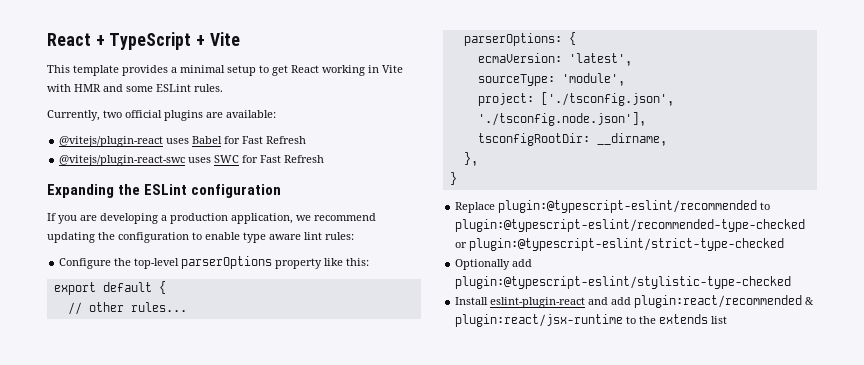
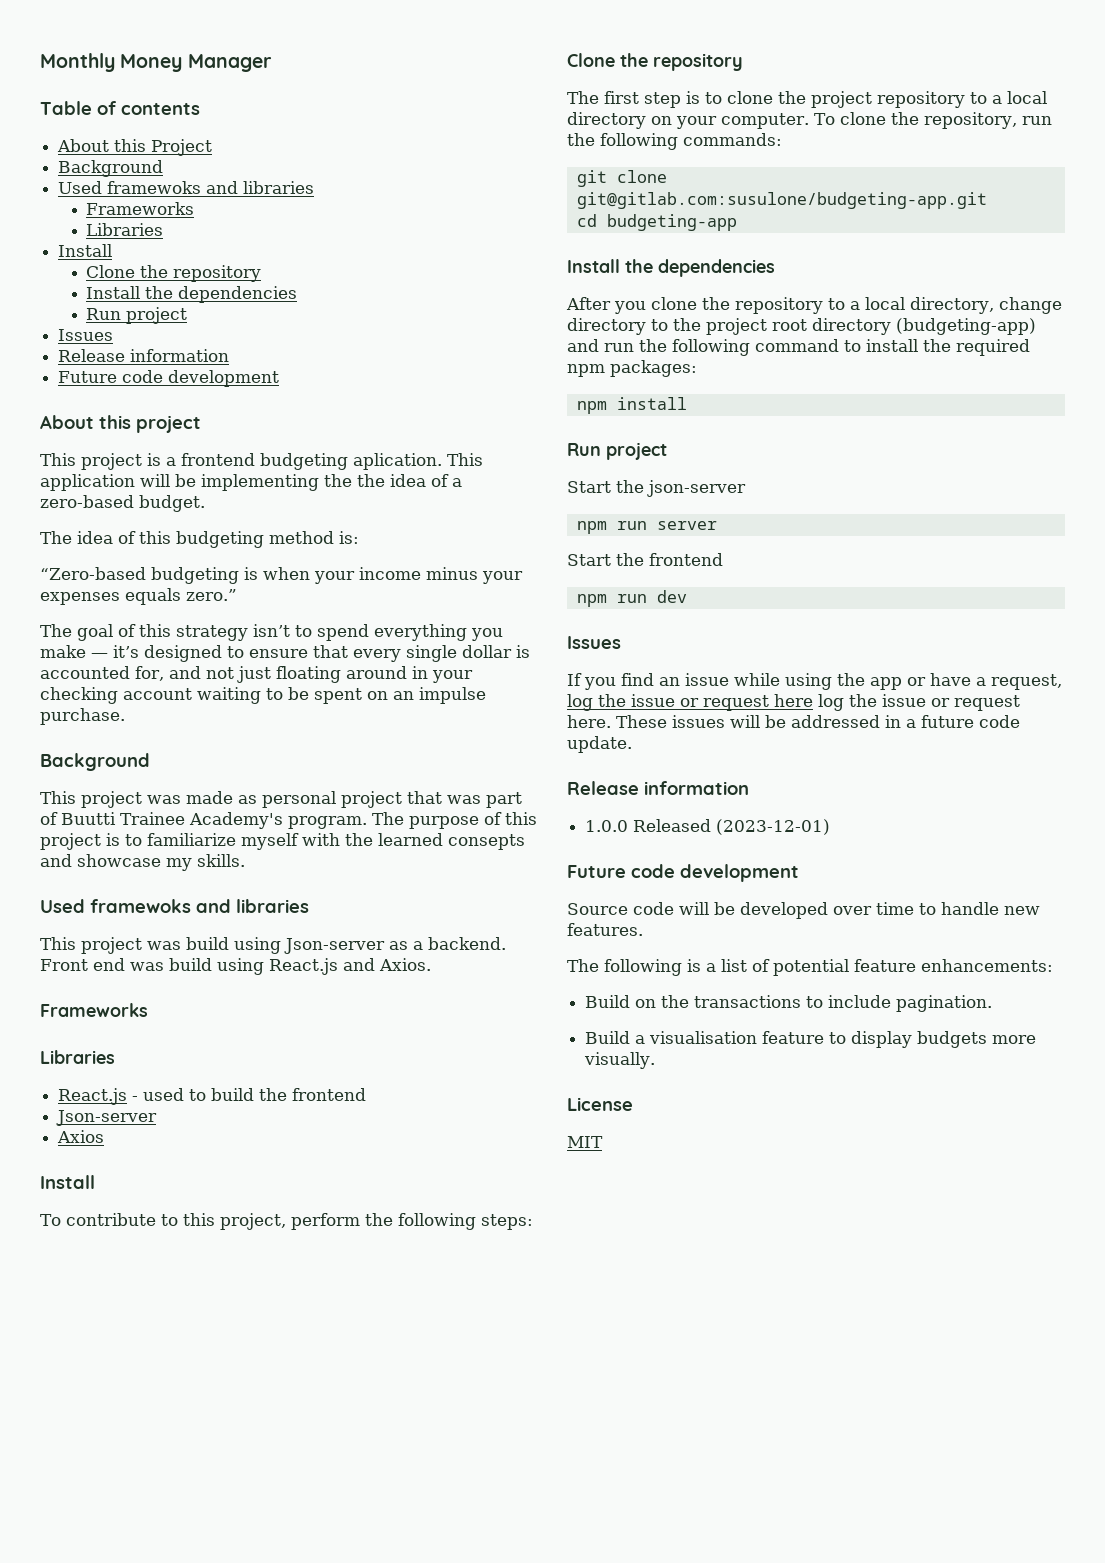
- React + TypeScript + Vite
- This template provides a minimal setup to get React working in Vite with HMR and some ESLint rules.
- Currently, two official plugins are available:
- @vitejs/plugin-react uses Babel for Fast Refresh
- @vitejs/plugin-react-swc uses SWC for Fast Refresh
- Expanding the ESLint configuration
- If you are developing a production application, we recommend updating the configuration to enable type aware lint rules:
- Configure the top-level parserOptions property like this:
- export default {
- // other rules...
- parserOptions: {
- ecmaVersion: 'latest',
- sourceType: 'module',
- project: ['./tsconfig.json', './tsconfig.node.json'],
- tsconfigRootDir: __dirname,
- },
- }
- Replace plugin:@typescript-eslint/recommended to plugin:@typescript-eslint/recommended-type-checked or plugin:@typescript-eslint/strict-type-checked
- Optionally add plugin:@typescript-eslint/stylistic-type-checked
- Install eslint-plugin-react and add plugin:react/recommended & plugin:react/jsx-runtime to the extends list
+ Monthly Money Manager
+ Table of contents
+ About this Project
+ Background
+ Used framewoks and libraries
+ Frameworks
+ Libraries
+ Install
+ Clone the repository
+ Install the dependencies
+ Run project
+ Issues
+ Release information
+ Future code development
+ About this project
+ This project is a frontend budgeting aplication. This application will be implementing the the idea of a zero-based budget.
+ The idea of this budgeting method is:
+ “Zero-based budgeting is when your income minus your expenses equals zero.”
+ The goal of this strategy isn’t to spend everything you make — it’s designed to ensure that every single dollar is accounted for, and not just floating around in your checking account waiting to be spent on an impulse purchase.
+ Background
+ This project was made as personal project that was part of Buutti Trainee Academy's program. The purpose of this project is to familiarize myself with the learned consepts and showcase my skills.
+ Used framewoks and libraries
+ This project was build using Json-server as a backend. Front end was build using React.js and Axios.
+ Frameworks
+ Libraries
+ React.js - used to build the frontend
+ Json-server
+ Axios
+ Install
+ To contribute to this project, perform the following steps:
+ Clone the repository
+ The first step is to clone the project repository to a local directory on your computer. To clone the repository, run the following commands:
+ git clone git@gitlab.com:susulone/budgeting-app.git
+ cd budgeting-app
+ Install the dependencies
+ After you clone the repository to a local directory, change directory to the project root directory (budgeting-app) and run the following command to install the required npm packages:
+ npm install
+ Run project
+ Start the json-server
+ npm run server
+ Start the frontend
+ npm run dev
+ Issues
+ If you find an issue while using the app or have a request, log the issue or request here log the issue or request here. These issues will be addressed in a future code update.
+ Release information
+ 1.0.0 Released (2023-12-01)
+ Future code development
+ Source code will be developed over time to handle new features.
+ The following is a list of potential feature enhancements:
+ Build on the transactions to include pagination.
+ Build a visualisation feature to display budgets more visually.
+ License
+ MIT

